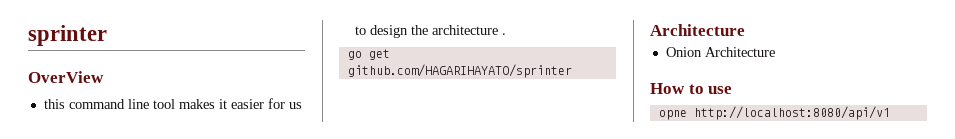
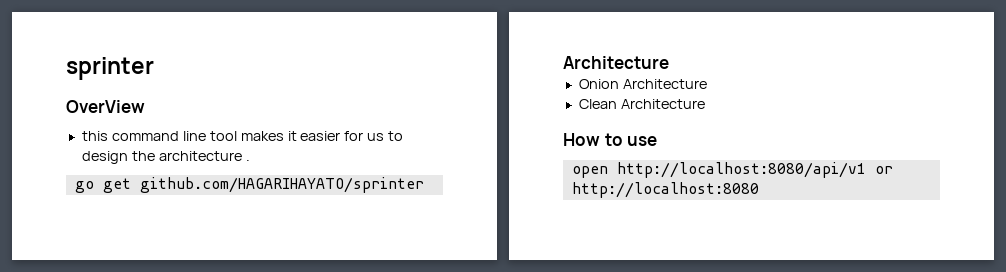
+ Clean Architecture
- opne http://localhost:8080/api/v1
+ open http://localhost:8080/api/v1 or http://localhost:8080

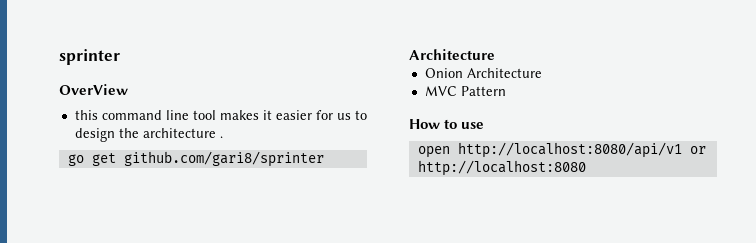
- go get github.com/HAGARIHAYATO/sprinter
+ go get github.com/gari8/sprinter
- Clean Architecture
+ MVC Pattern

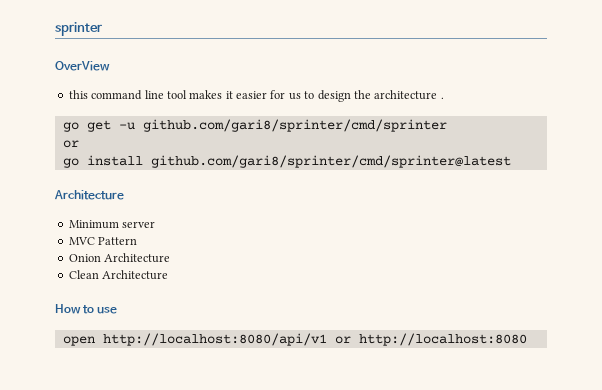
- go get github.com/gari8/sprinter
+ go get -u github.com/gari8/sprinter/cmd/sprinter
+ or
+ go install github.com/gari8/sprinter/cmd/sprinter@latest
  Architecture
+ Minimum server
+ MVC Pattern
- MVC Pattern
+ Clean Architecture

